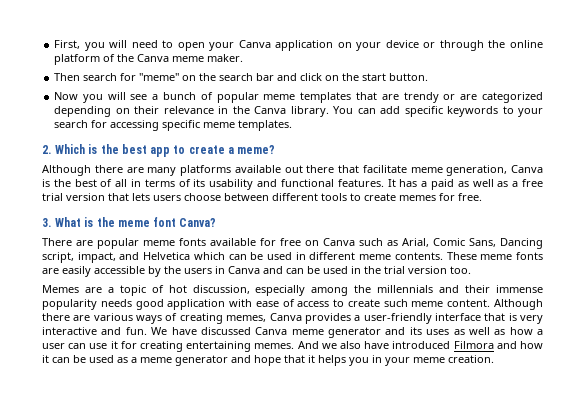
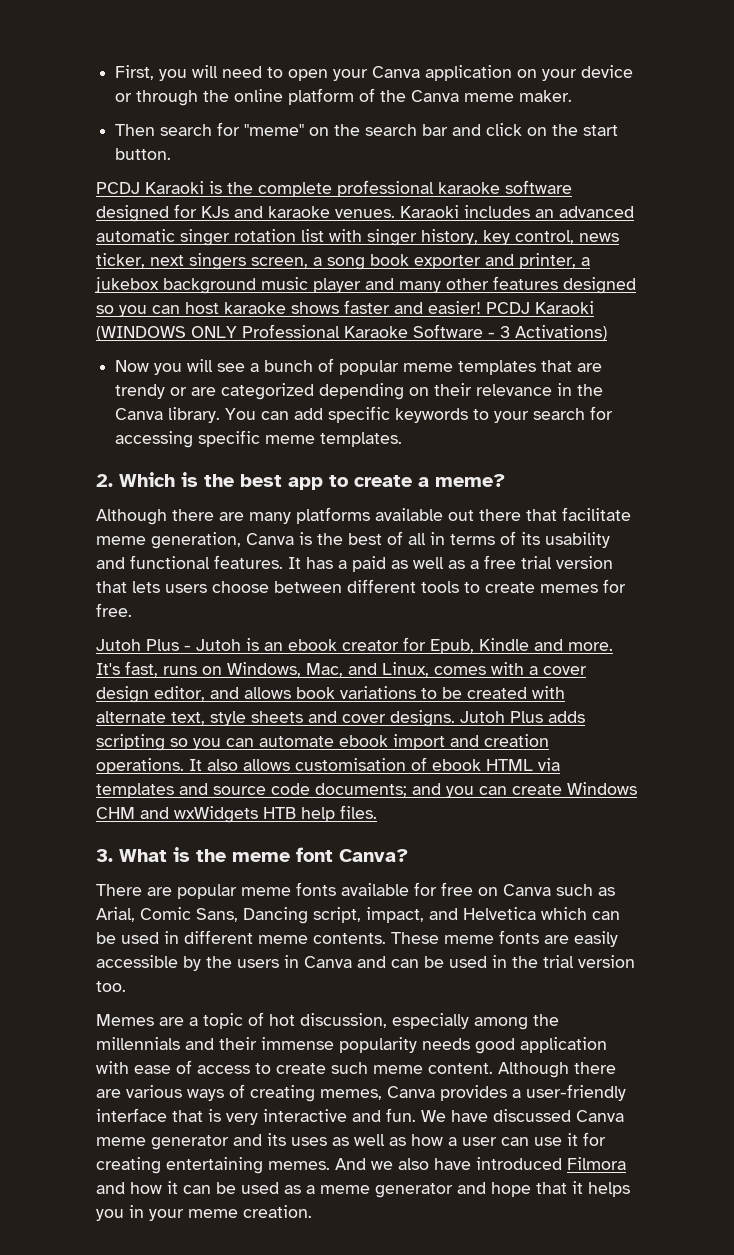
+ PCDJ Karaoki is the complete professional karaoke software designed for KJs and karaoke venues. Karaoki includes an advanced automatic singer rotation list with singer history, key control, news ticker, next singers screen, a song book exporter and printer, a jukebox background music player and many other features designed so you can host karaoke shows faster and easier! PCDJ Karaoki (WINDOWS ONLY Professional Karaoke Software - 3 Activations)
+ Jutoh Plus - Jutoh is an ebook creator for Epub, Kindle and more. It's fast, runs on Windows, Mac, and Linux, comes with a cover design editor, and allows book variations to be created with alternate text, style sheets and cover designs. Jutoh Plus adds scripting so you can automate ebook import and creation operations. It also allows customisation of ebook HTML via templates and source code documents; and you can create Windows CHM and wxWidgets HTB help files.

